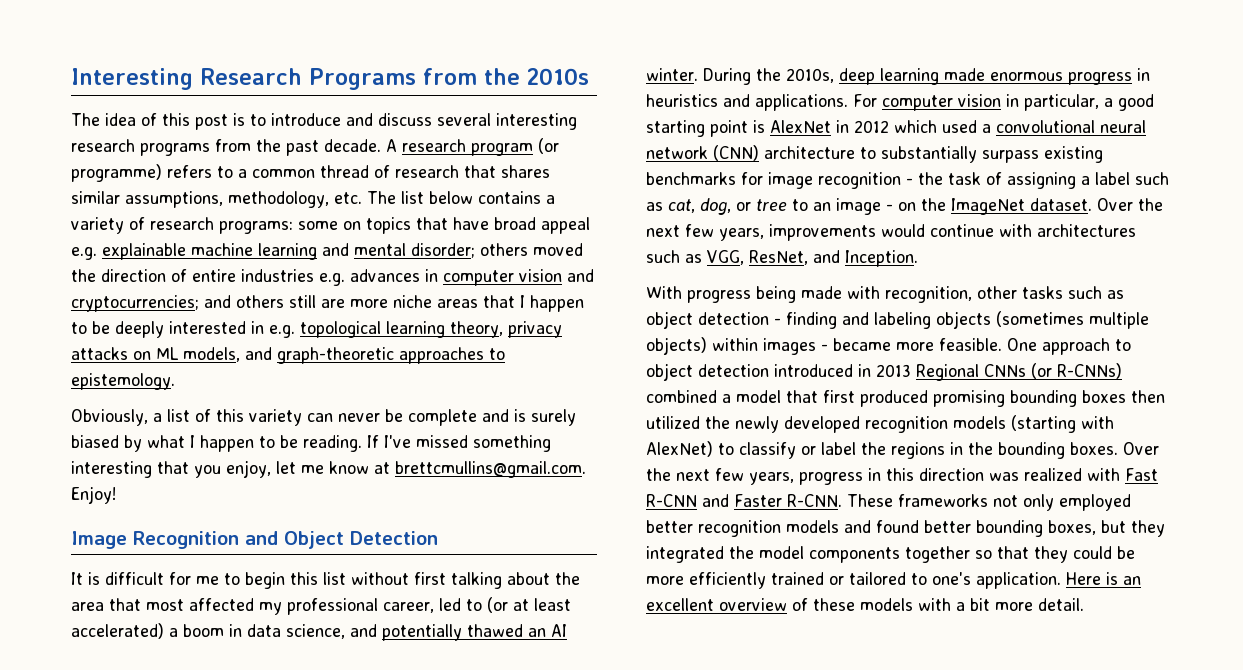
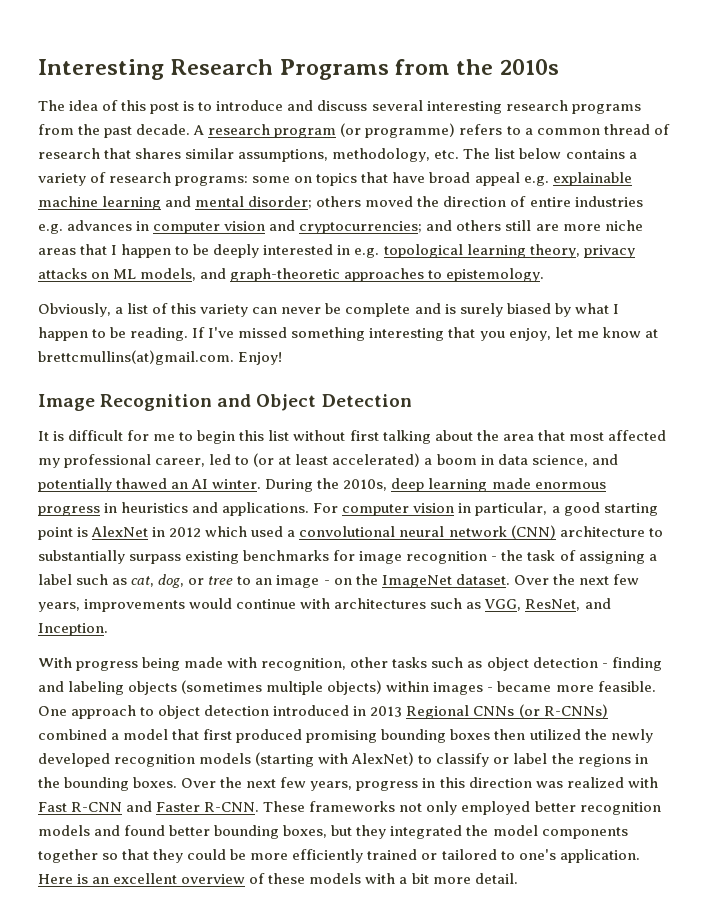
- If I've missed something interesting that you enjoy, let me know at brettcmullins@gmail.com. Enjoy!
+ If I've missed something interesting that you enjoy, let me know at brettcmullins(at)gmail.com. Enjoy!

